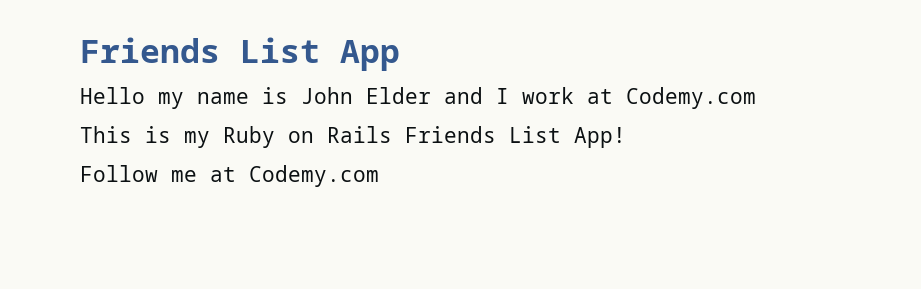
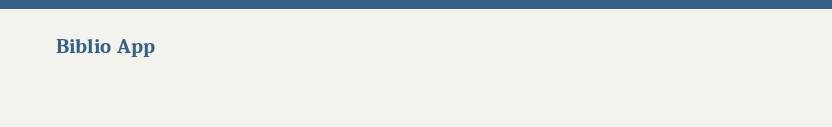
- Friends List App
+ Biblio App
- Hello my name is John Elder and I work at Codemy.com
- This is my Ruby on Rails Friends List App!
- Follow me at Codemy.com

